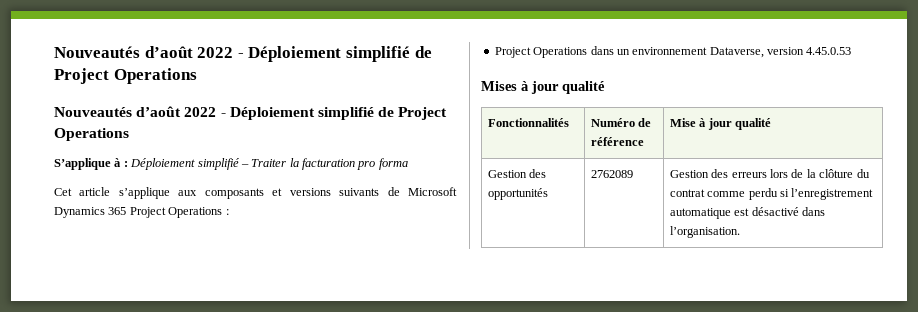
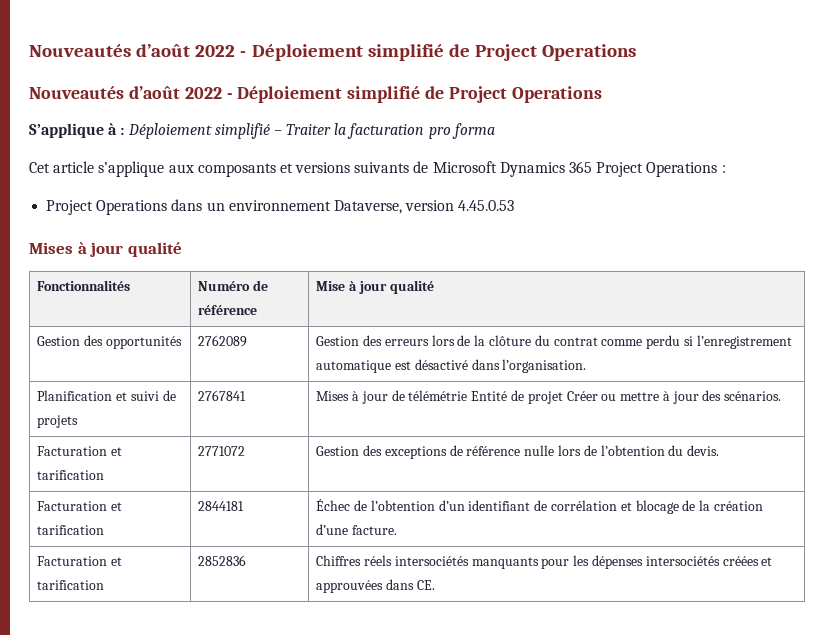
+ Planification et suivi de projets | 2767841 | Mises à jour de télémétrie Entité de projet Créer ou mettre à jour des scénarios.
+ Facturation et tarification | 2771072 | Gestion des exceptions de référence nulle lors de l’obtention du devis.
+ Facturation et tarification | 2844181 | Échec de l’obtention d’un identifiant de corrélation et blocage de la création d’une facture.
+ Facturation et tarification | 2852836 | Chiffres réels intersociétés manquants pour les dépenses intersociétés créées et approuvées dans CE.

